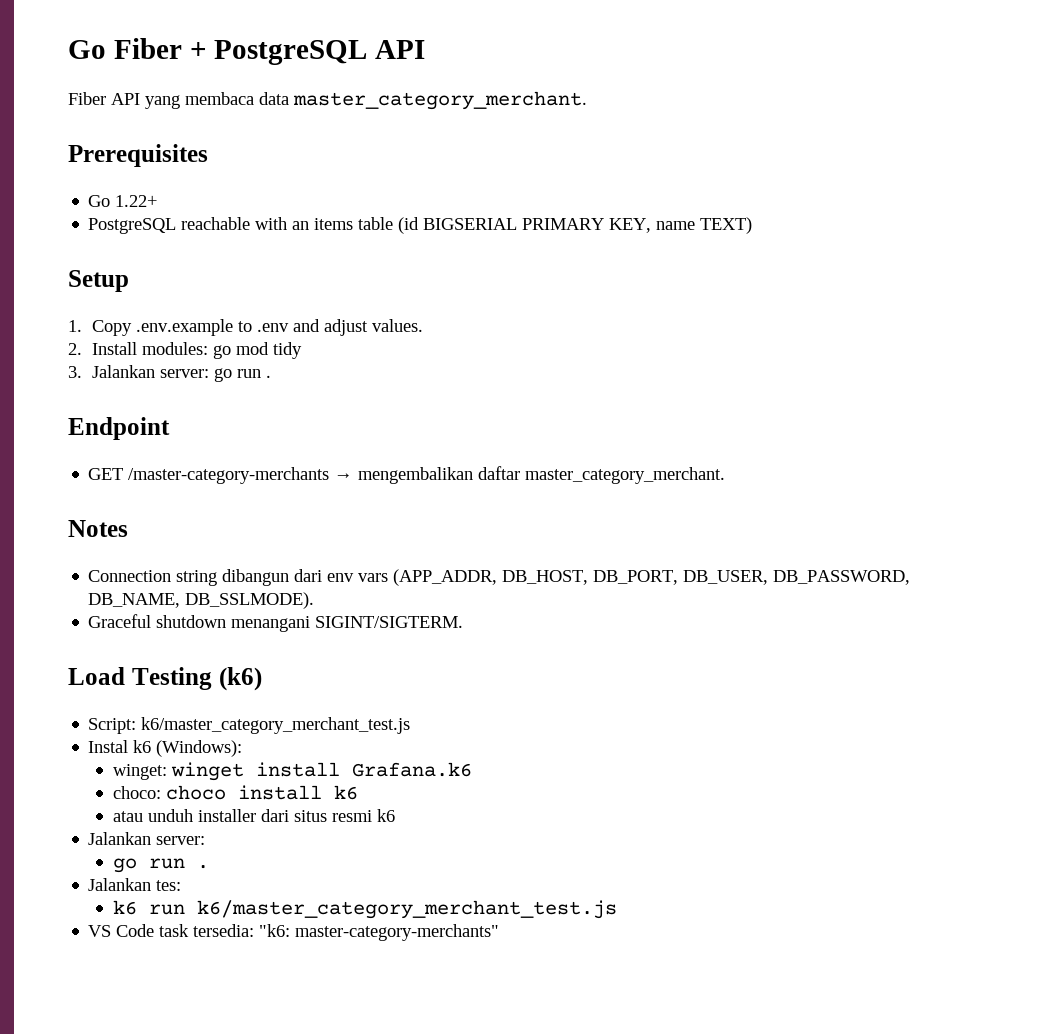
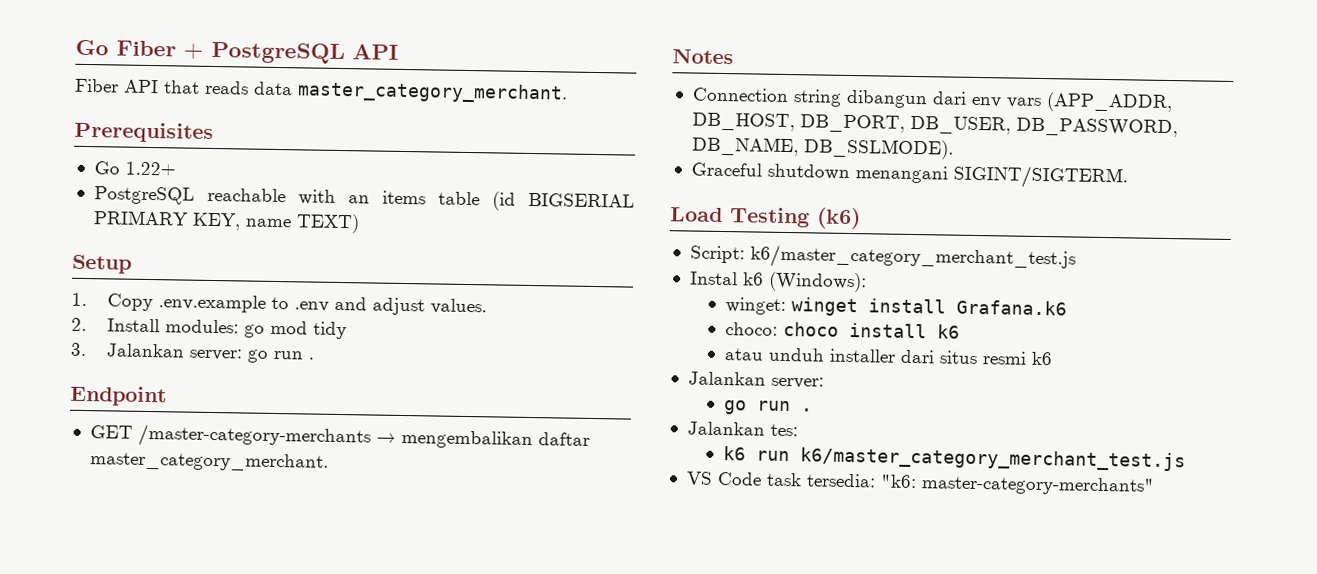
- Fiber API yang membaca data master_category_merchant.
+ Fiber API that reads data master_category_merchant.

